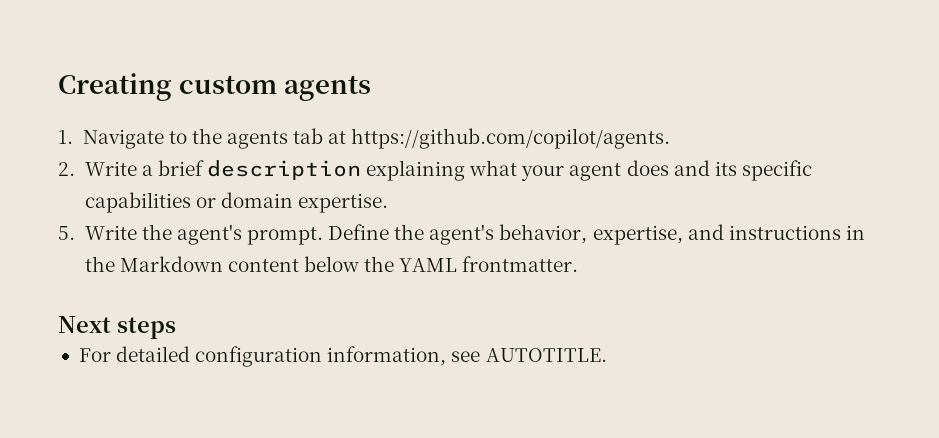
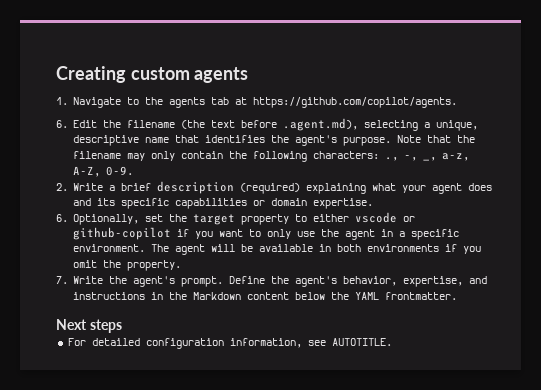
+ 6. Edit the filename (the text before .agent.md), selecting a unique, descriptive name that identifies the agent's purpose. Note that the filename may only contain the following characters: ., -, _, a-z, A-Z, 0-9.
- 2. Write a brief description explaining what your agent does and its specific capabilities or domain expertise.
+ 2. Write a brief description (required) explaining what your agent does and its specific capabilities or domain expertise.
- 5. Write the agent's prompt.
+ 6. Optionally, set the target property to either vscode or github-copilot if you want to only use the agent in a specific environment. The agent will be available in both environments if you omit the property.
+ 7. Write the agent's prompt.

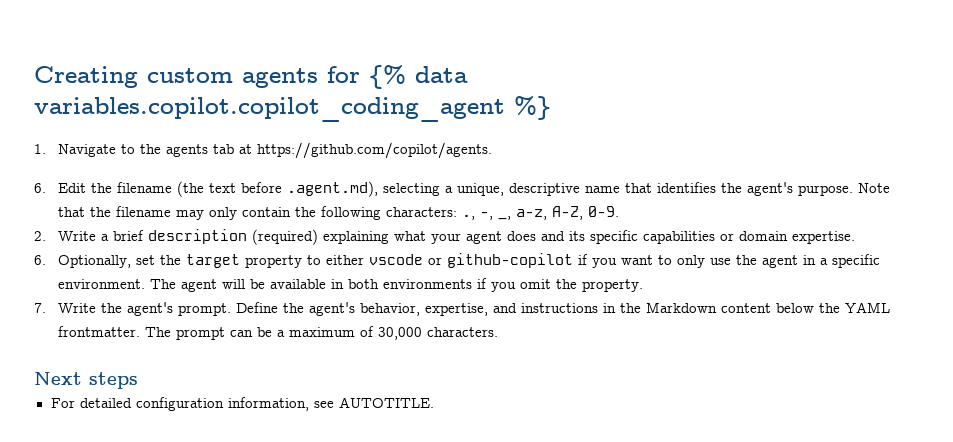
- Creating custom agents
+ Creating custom agents for {% data variables.copilot.copilot_coding_agent %}
+ The prompt can be a maximum of 30,000 characters.

